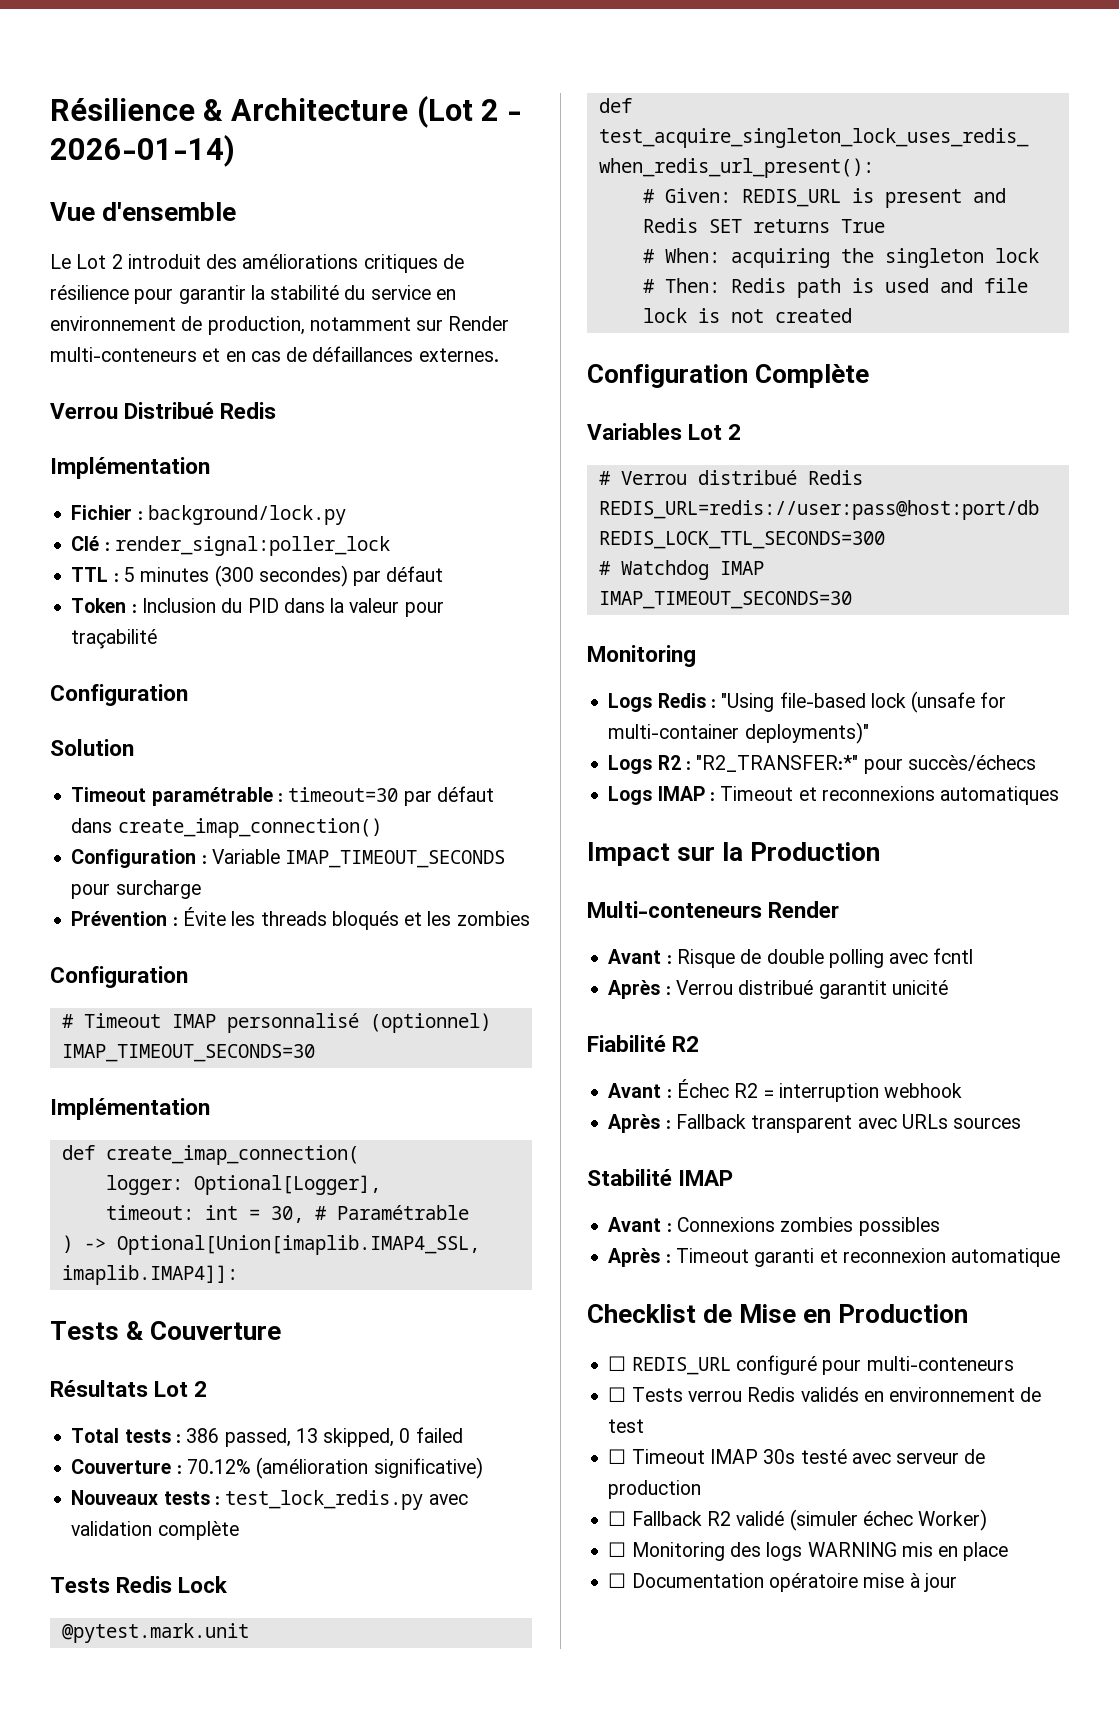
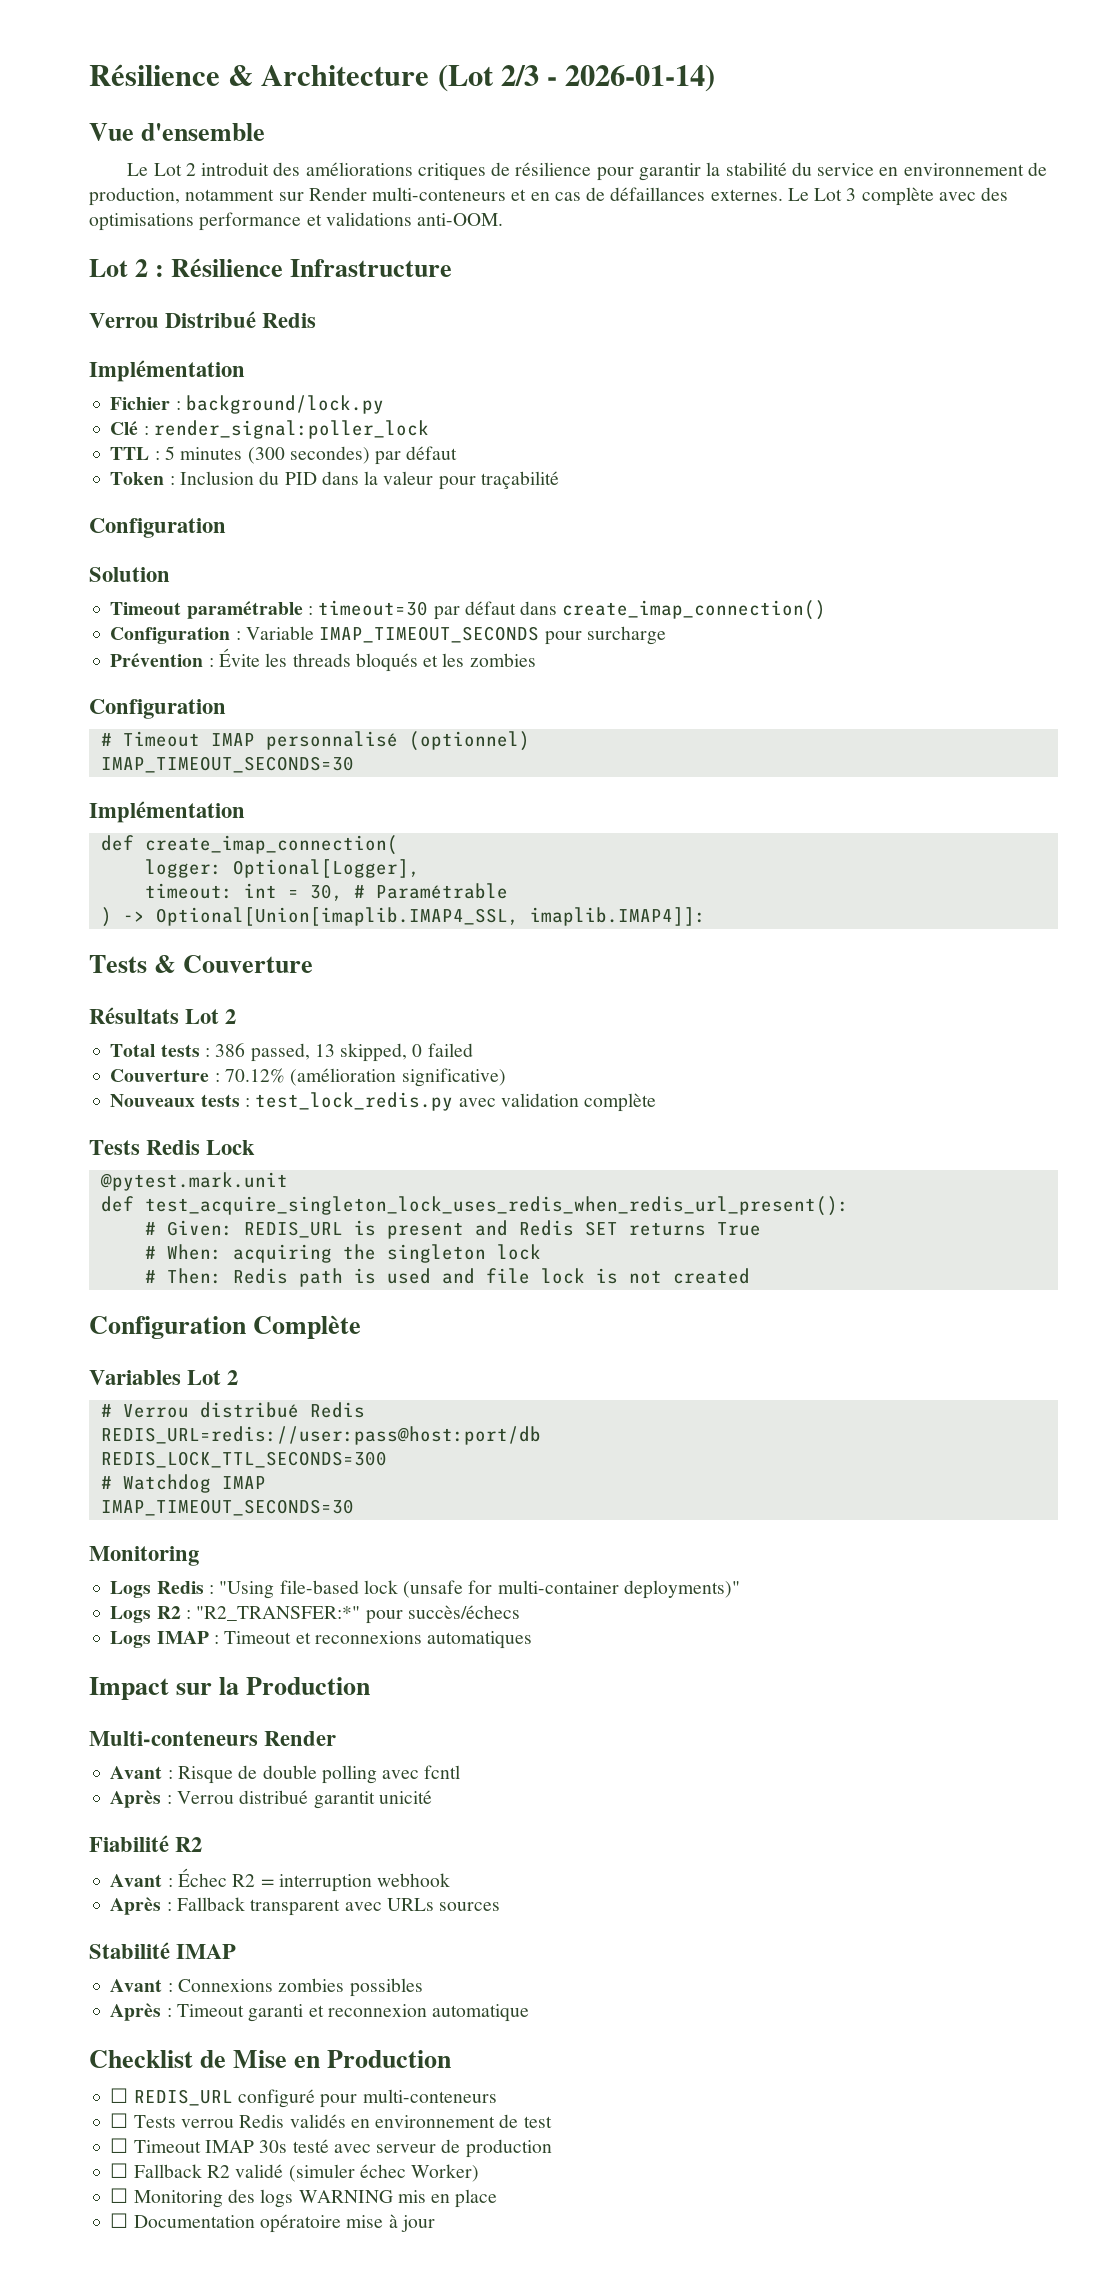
- Résilience & Architecture (Lot 2 - 2026-01-14)
+ Résilience & Architecture (Lot 2/3 - 2026-01-14)
+ Le Lot 3 complète avec des optimisations performance et validations anti-OOM.
+ Lot 2 : Résilience Infrastructure

